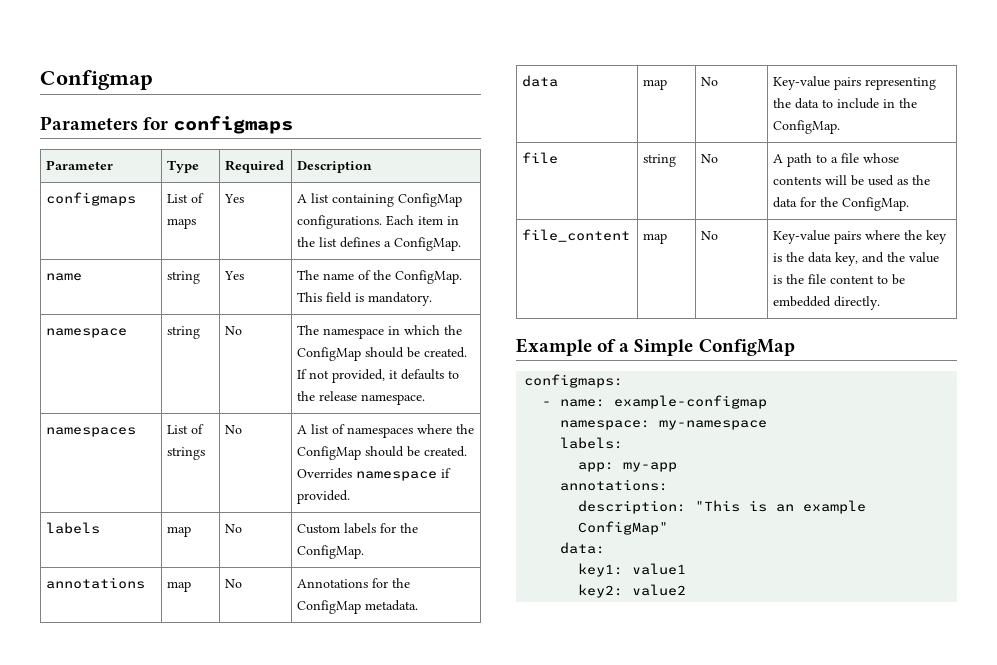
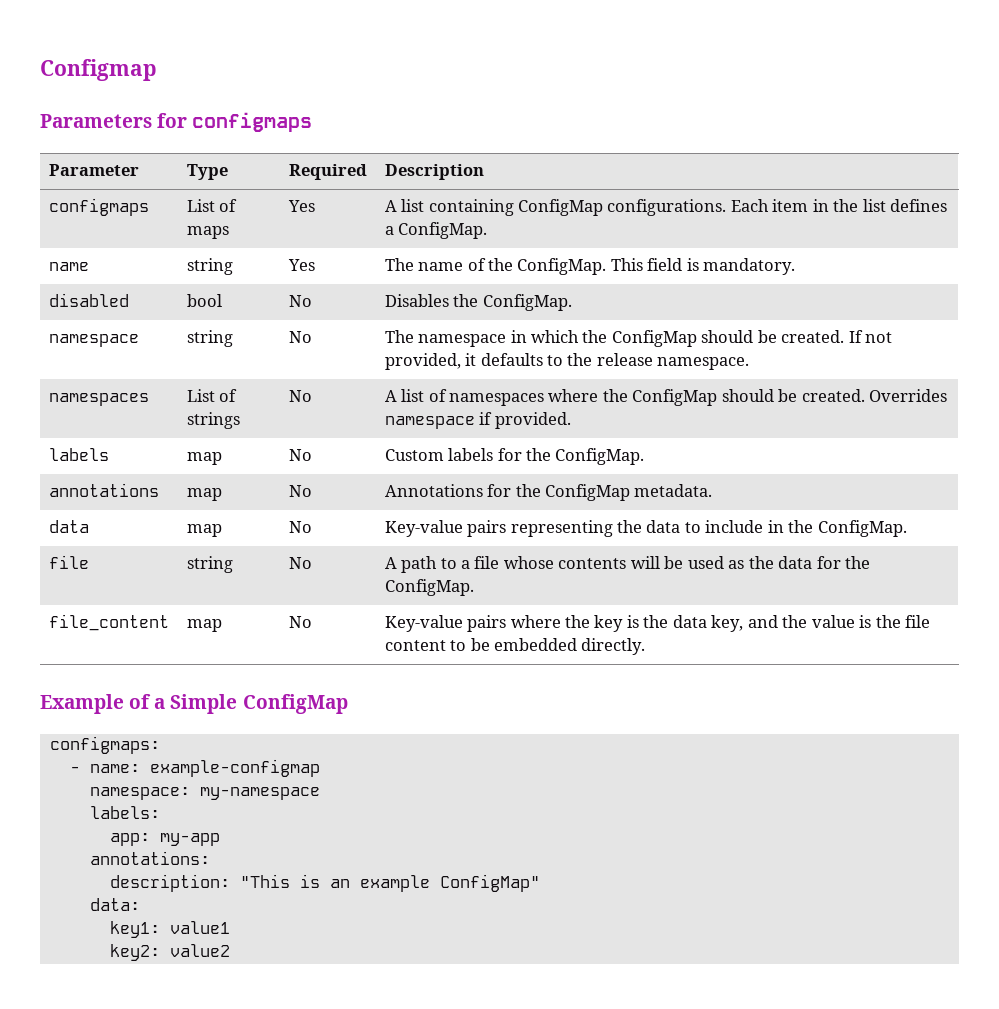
+ disabled | bool | No | Disables the ConfigMap.

